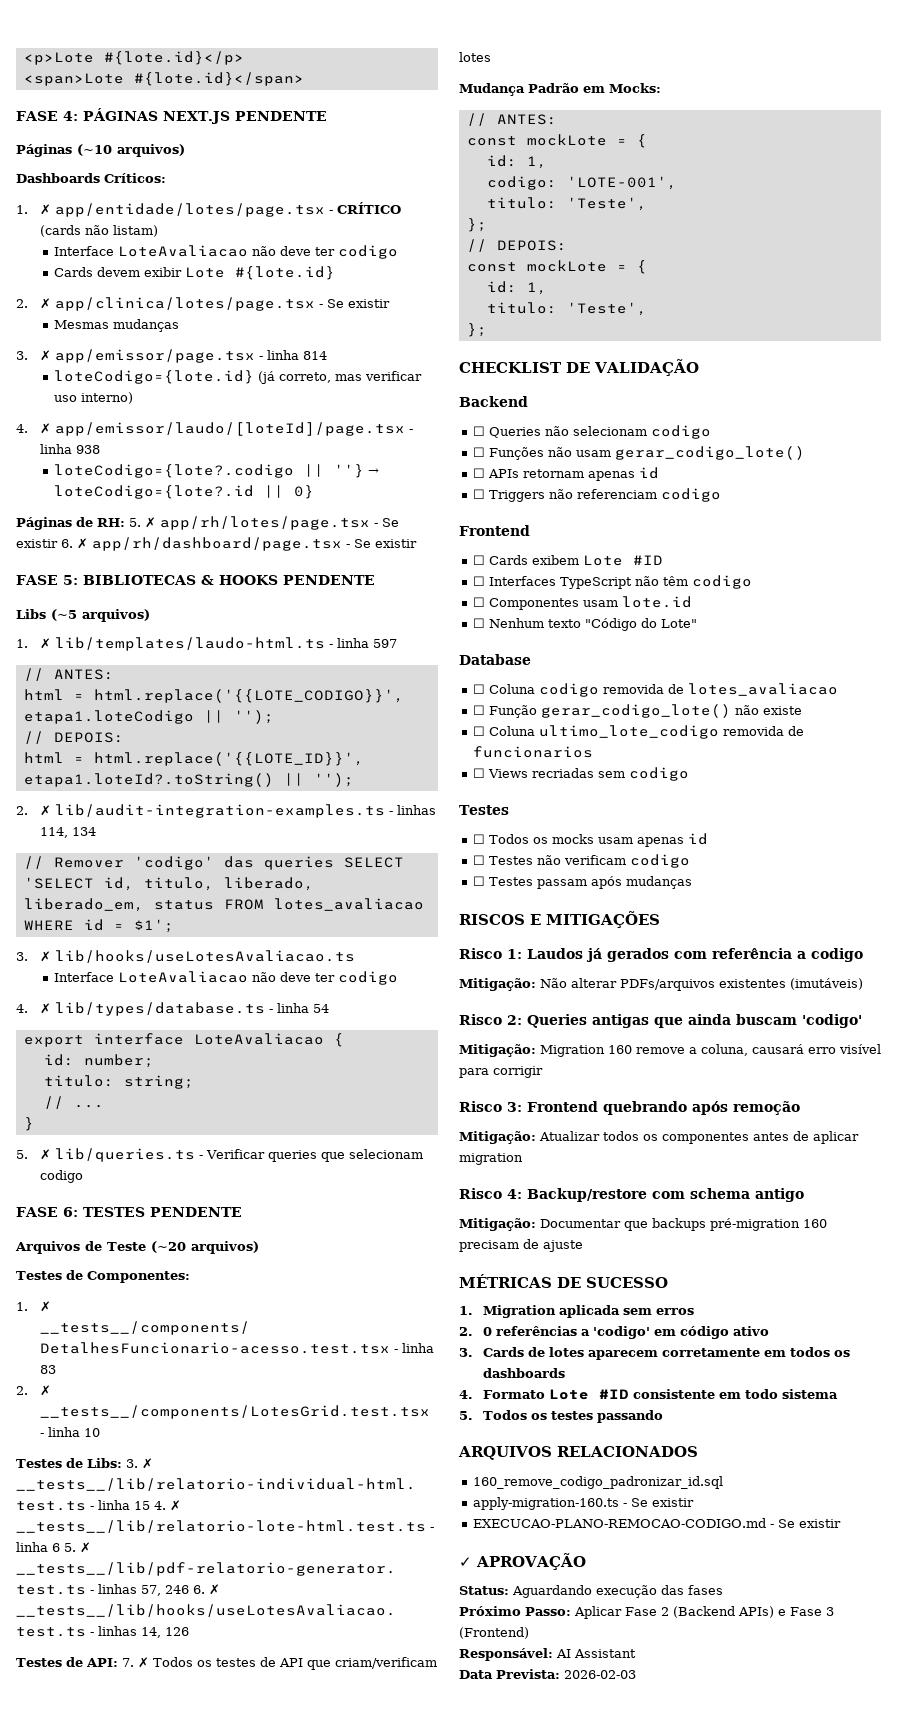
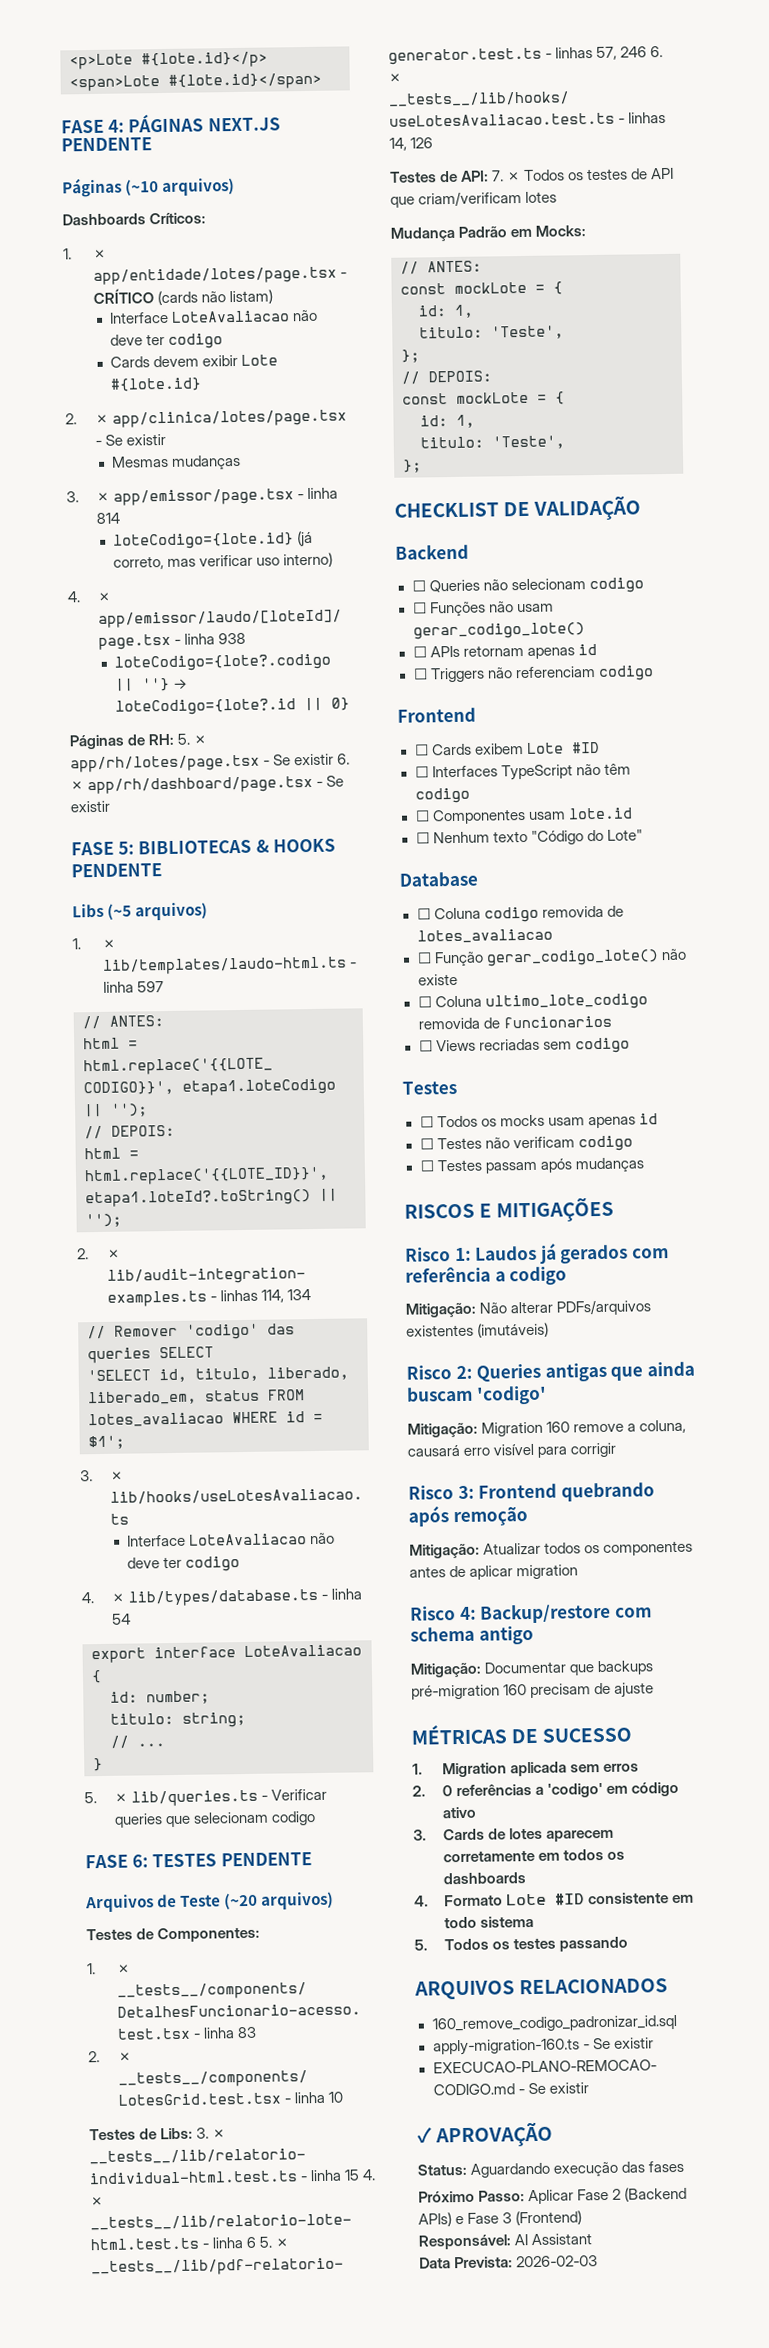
- codigo: 'LOTE-001',

